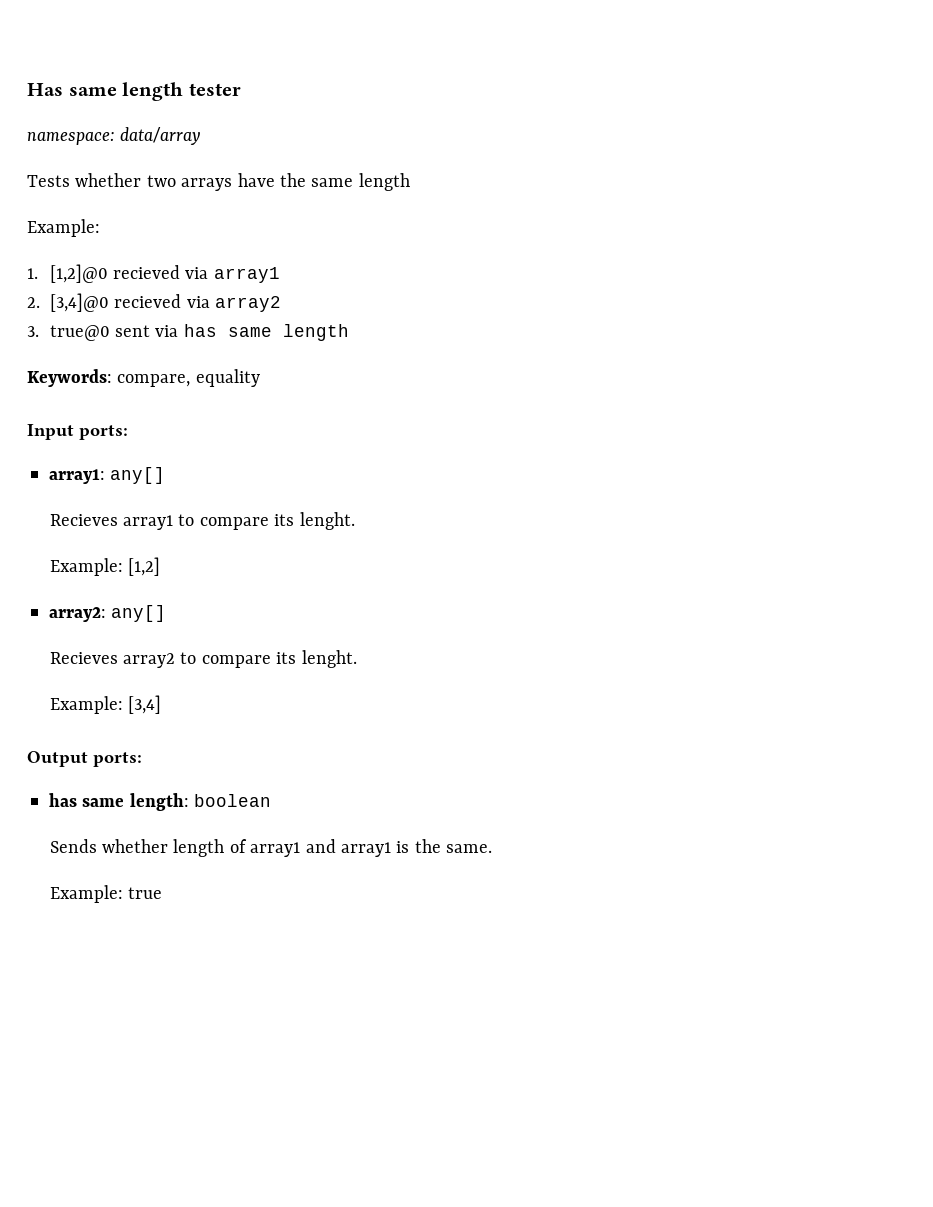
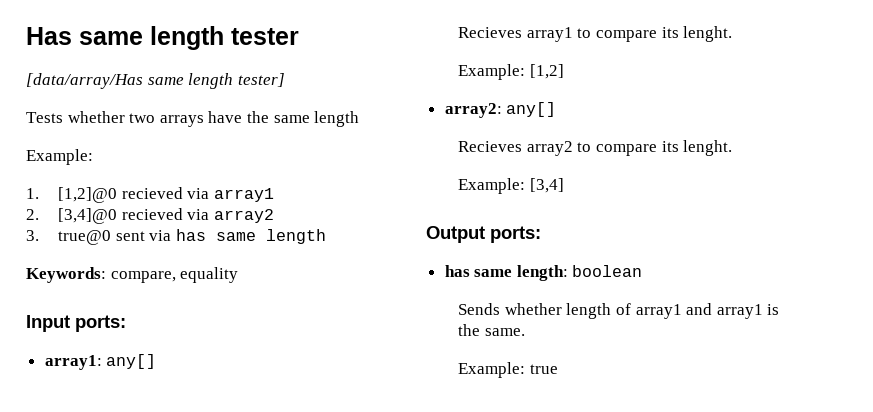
- namespace: data/array
+ [data/array/Has same length tester]

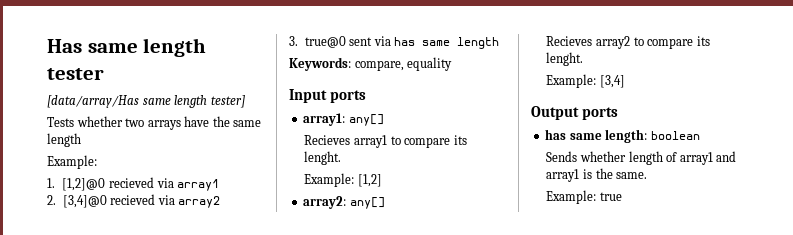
- Input ports:
+ Input ports
- Output ports:
+ Output ports

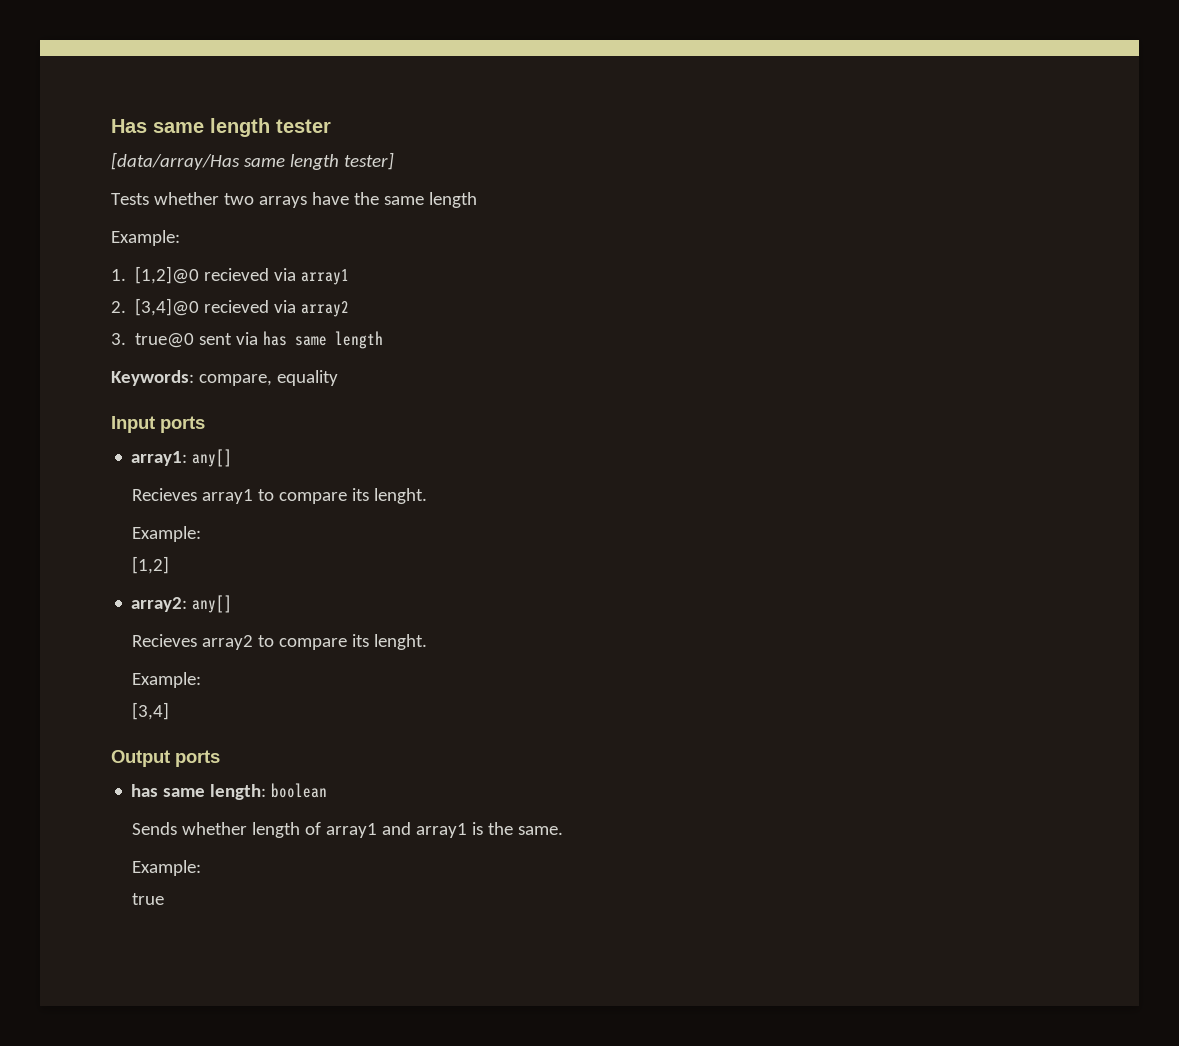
  Recieves array1 to compare its lenght.
- Example: [1,2]
+ Example:
+ [1,2]
  Recieves array2 to compare its lenght.
- Example: [3,4]
+ Example:
+ [3,4]
  Sends whether length of array1 and array1 is the same.
- Example: true
+ Example:
+ true

